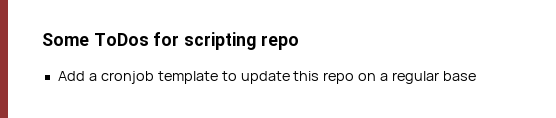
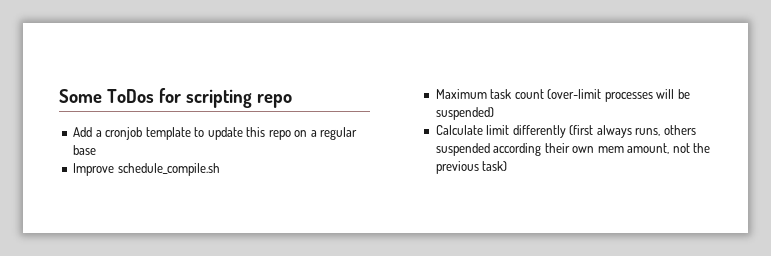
+ Improve schedule_compile.sh
+ Maximum task count (over-limit processes will be suspended)
+ Calculate limit differently (first always runs, others suspended according their own mem amount, not the previous task)

